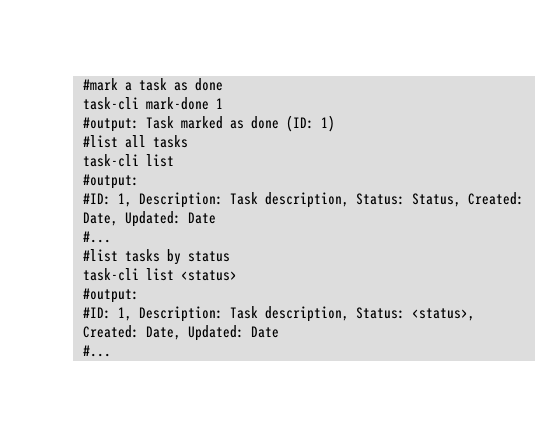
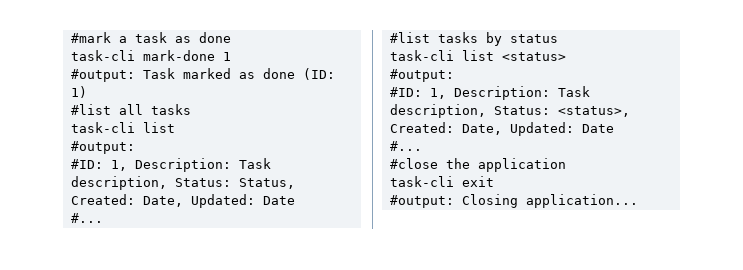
+ #close the application
+ task-cli exit
+ #output: Closing application...

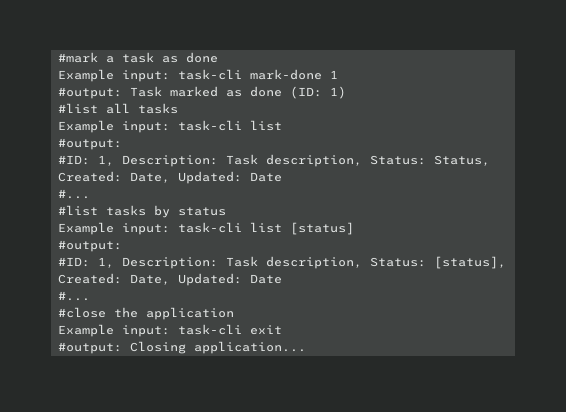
- task-cli mark-done 1
+ Example input: task-cli mark-done 1
  #list all tasks
- task-cli list
+ Example input: task-cli list
- task-cli list <status>
+ Example input: task-cli list [status]
  #output:
- #ID: 1, Description: Task description, Status: <status>, Created: Date, Updated: Date
+ #ID: 1, Description: Task description, Status: [status], Created: Date, Updated: Date
- task-cli exit
+ Example input: task-cli exit

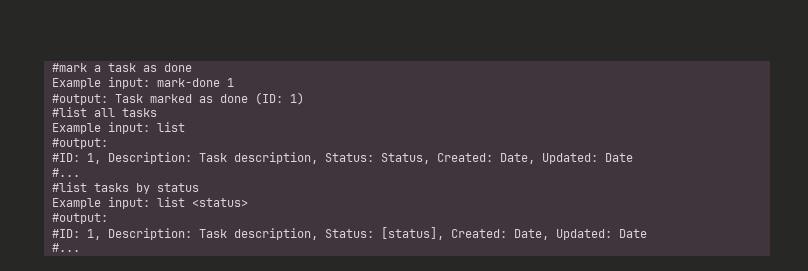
- Example input: task-cli mark-done 1
+ Example input: mark-done 1
  #list all tasks
- Example input: task-cli list
+ Example input: list
- Example input: task-cli list [status]
+ Example input: list <status>
- #close the application
- Example input: task-cli exit
- #output: Closing application...

